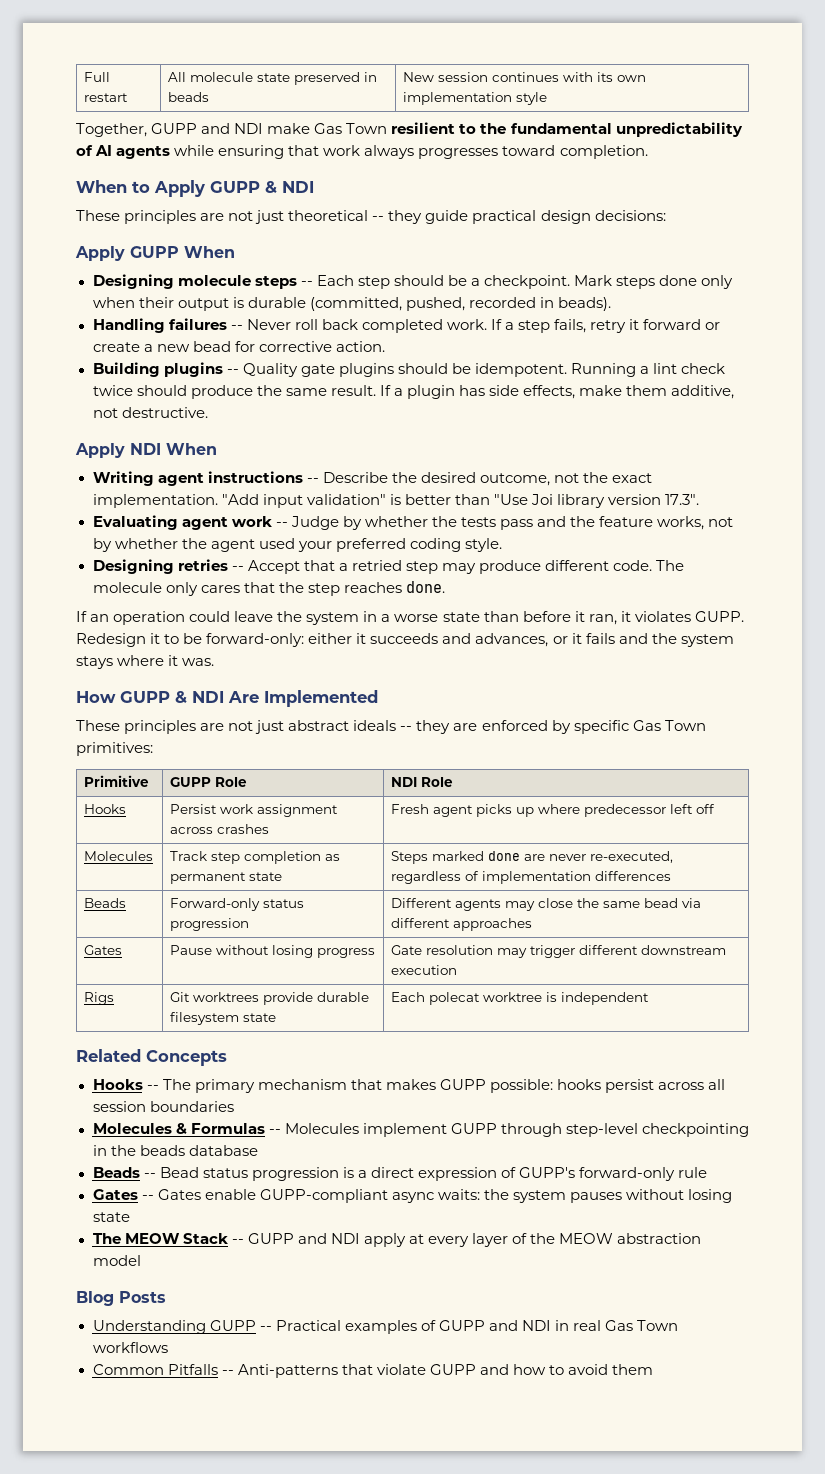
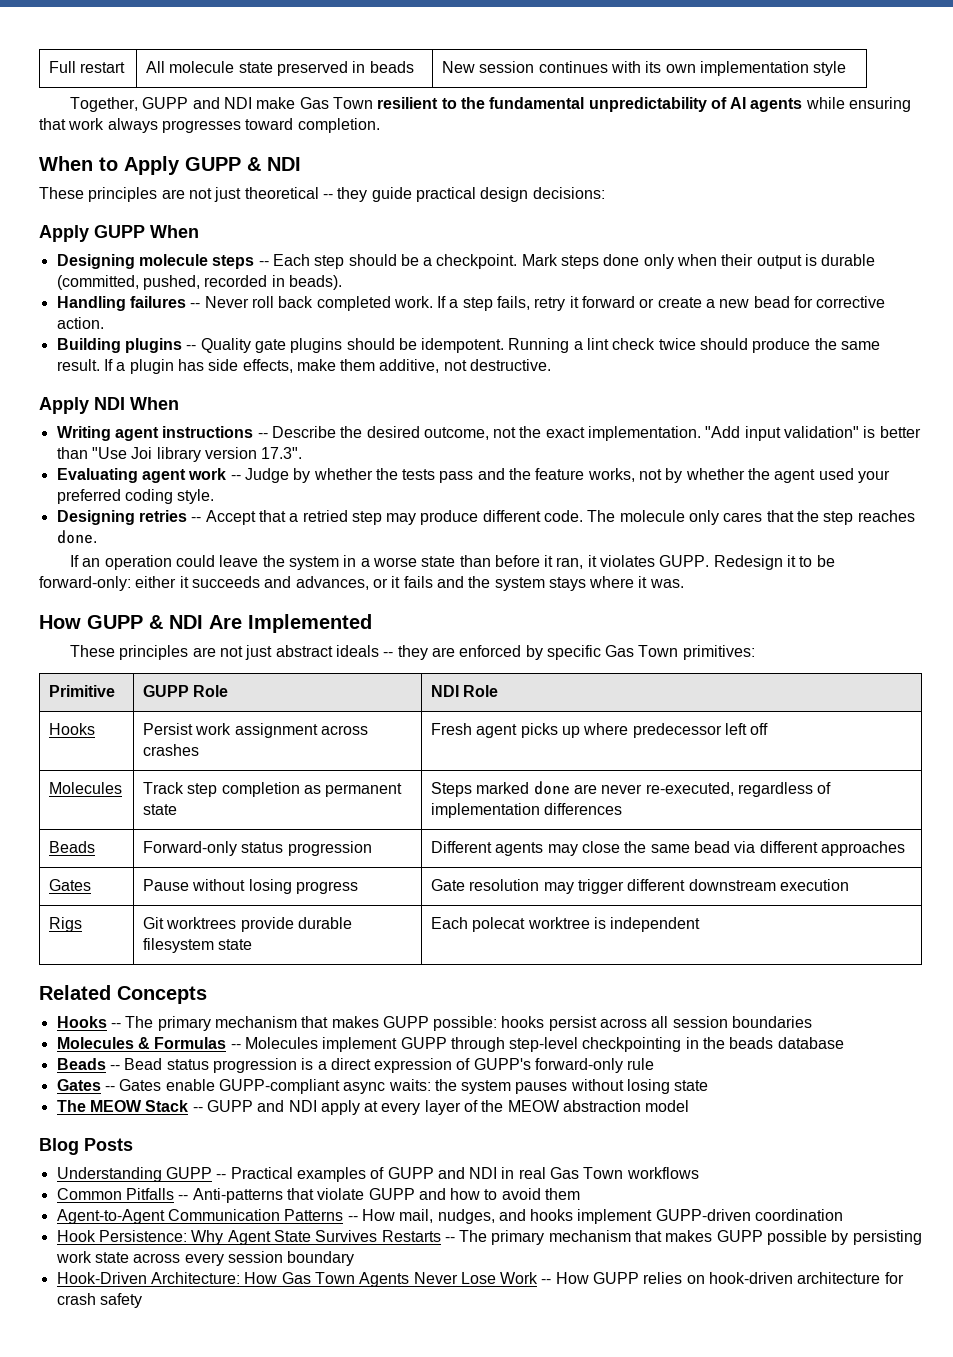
+ Agent-to-Agent Communication Patterns -- How mail, nudges, and hooks implement GUPP-driven coordination
+ Hook Persistence: Why Agent State Survives Restarts -- The primary mechanism that makes GUPP possible by persisting work state across every session boundary
+ Hook-Driven Architecture: How Gas Town Agents Never Lose Work -- How GUPP relies on hook-driven architecture for crash safety

